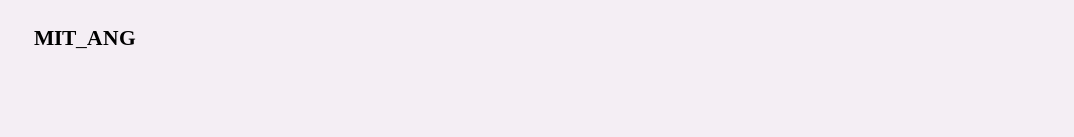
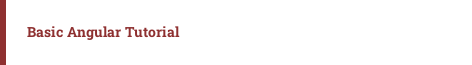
- MIT_ANG
+ Basic Angular Tutorial

